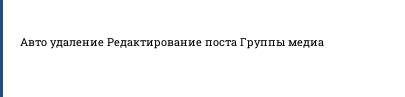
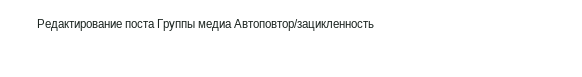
- Авто удаление Редактирование поста Группы медиа
+ Редактирование поста Группы медиа Автоповтор/зацикленность

